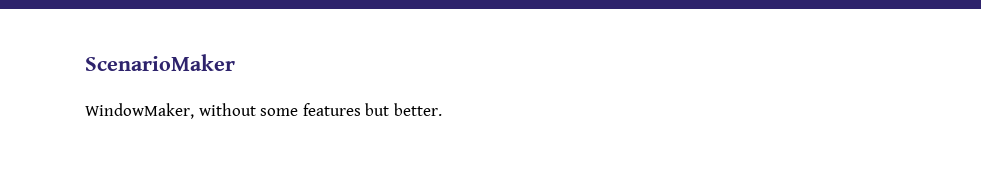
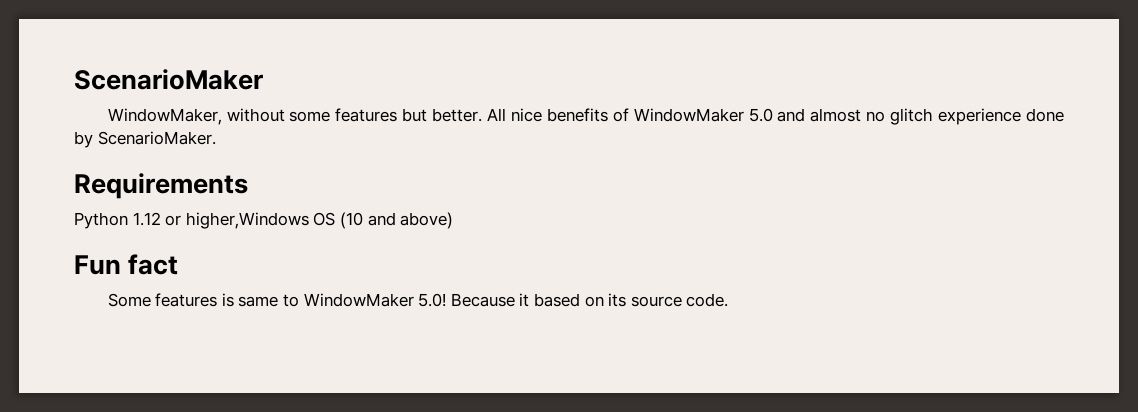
+ All nice benefits of WindowMaker 5.0 and almost no glitch experience done by ScenarioMaker.
+ Requirements
+ Python 1.12 or higher,Windows OS (10 and above)
+ Fun fact
+ Some features is same to WindowMaker 5.0! Because it based on its source code.

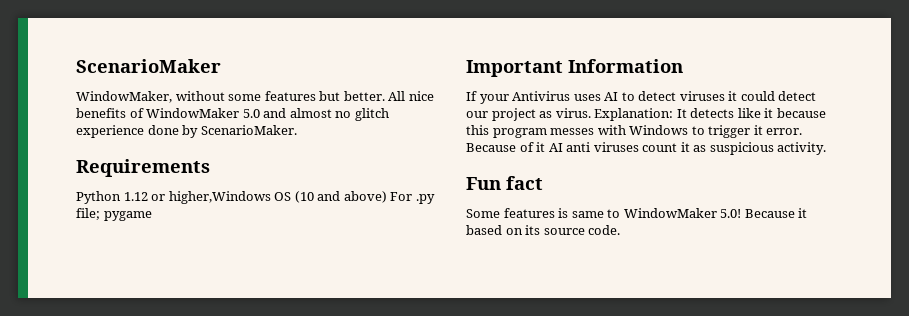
- Python 1.12 or higher,Windows OS (10 and above)
+ Python 1.12 or higher,Windows OS (10 and above) For .py file; pygame
+ Important Information
+ If your Antivirus uses AI to detect viruses it could detect our project as virus. Explanation: It detects like it because this program messes with Windows to trigger it error. Because of it AI anti viruses count it as suspicious activity.

